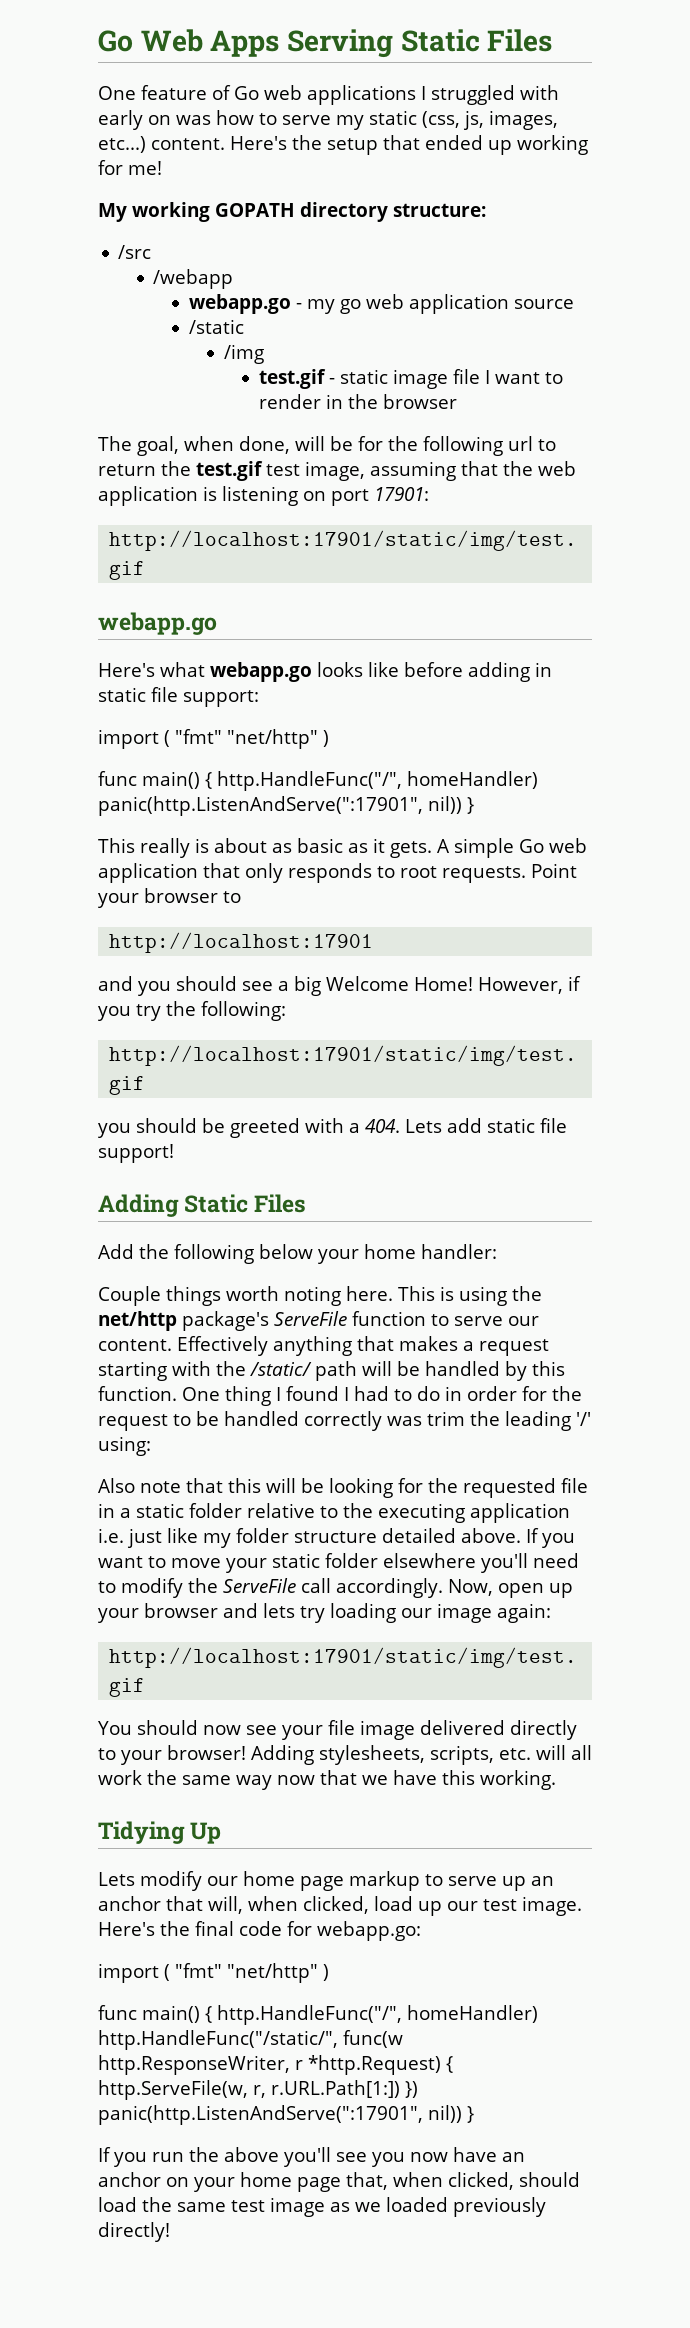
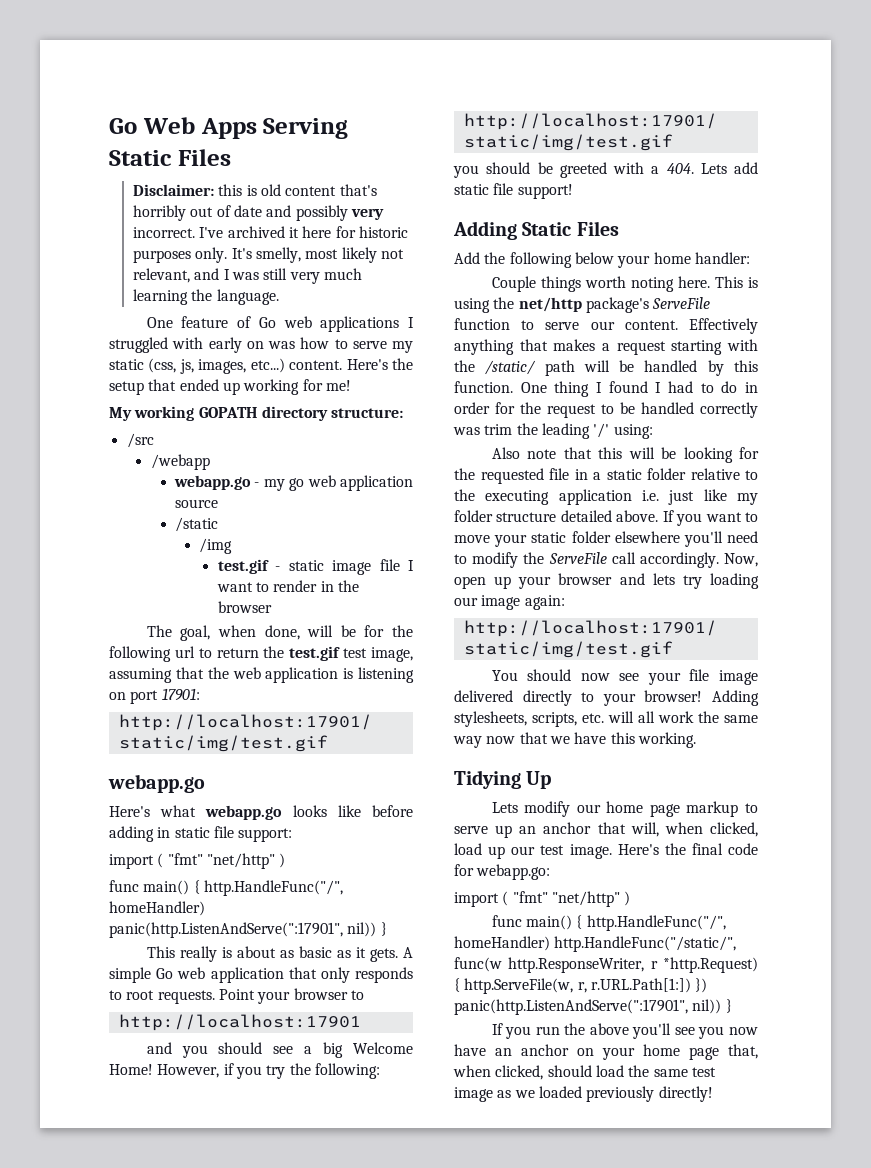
+ Disclaimer: this is old content that's horribly out of date and possibly very incorrect. I've archived it here for historic purposes only. It's smelly, most likely not relevant, and I was still very much learning the language.

